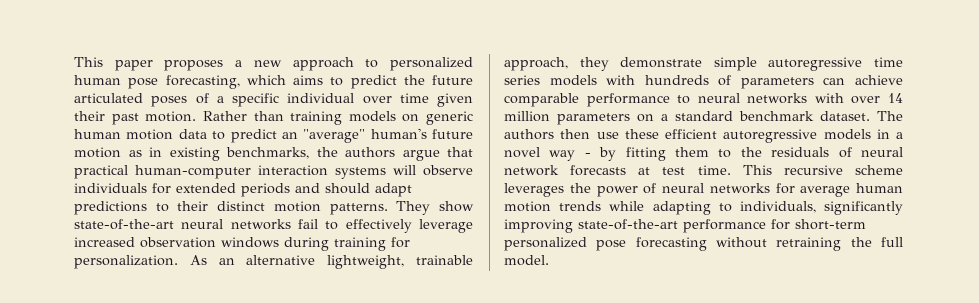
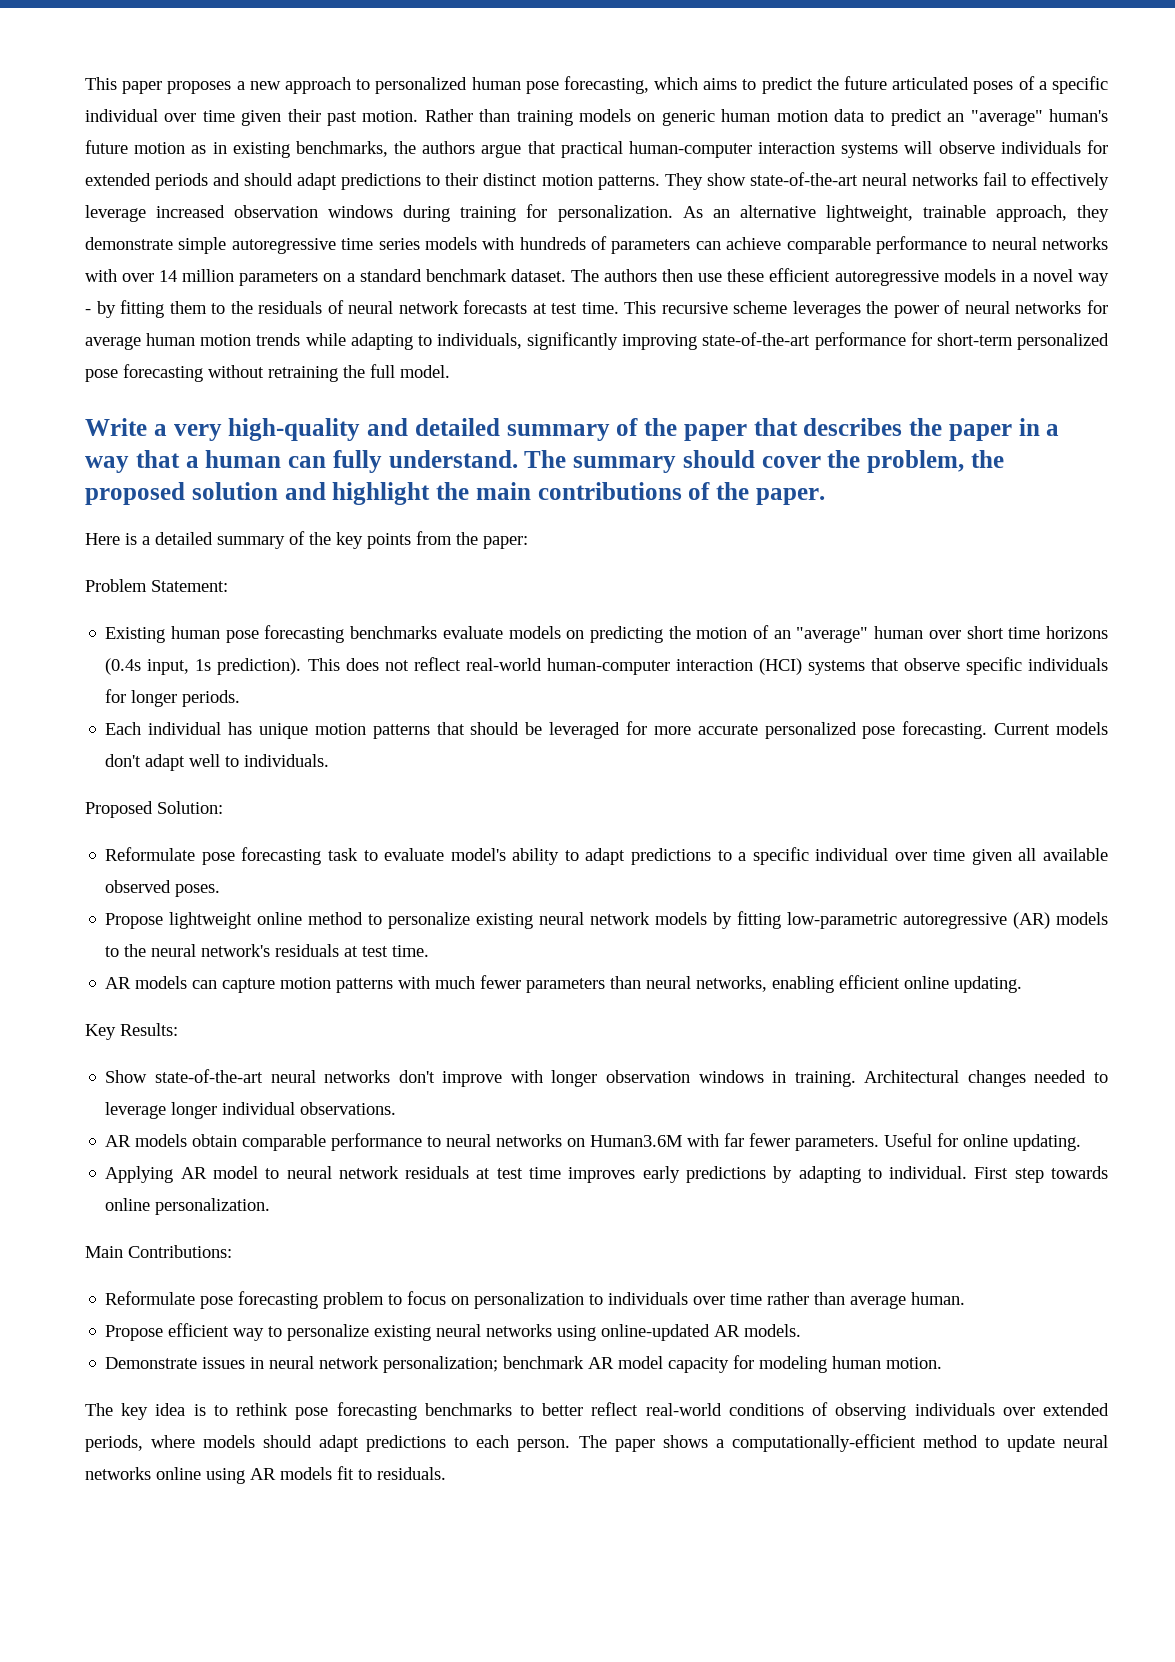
+ Write a very high-quality and detailed summary of the paper that describes the paper in a way that a human can fully understand. The summary should cover the problem, the proposed solution and highlight the main contributions of the paper.
+ Here is a detailed summary of the key points from the paper:
+ Problem Statement:
+ Existing human pose forecasting benchmarks evaluate models on predicting the motion of an "average" human over short time horizons (0.4s input, 1s prediction). This does not reflect real-world human-computer interaction (HCI) systems that observe specific individuals for longer periods.
+ Each individual has unique motion patterns that should be leveraged for more accurate personalized pose forecasting. Current models don't adapt well to individuals.
+ Proposed Solution:
+ Reformulate pose forecasting task to evaluate model's ability to adapt predictions to a specific individual over time given all available observed poses.
+ Propose lightweight online method to personalize existing neural network models by fitting low-parametric autoregressive (AR) models to the neural network's residuals at test time.
+ AR models can capture motion patterns with much fewer parameters than neural networks, enabling efficient online updating.
+ Key Results:
+ Show state-of-the-art neural networks don't improve with longer observation windows in training. Architectural changes needed to leverage longer individual observations.
+ AR models obtain comparable performance to neural networks on Human3.6M with far fewer parameters. Useful for online updating.
+ Applying AR model to neural network residuals at test time improves early predictions by adapting to individual. First step towards online personalization.
+ Main Contributions:
+ Reformulate pose forecasting problem to focus on personalization to individuals over time rather than average human.
+ Propose efficient way to personalize existing neural networks using online-updated AR models.
+ Demonstrate issues in neural network personalization; benchmark AR model capacity for modeling human motion.
+ The key idea is to rethink pose forecasting benchmarks to better reflect real-world conditions of observing individuals over extended periods, where models should adapt predictions to each person. The paper shows a computationally-efficient method to update neural networks online using AR models fit to residuals.

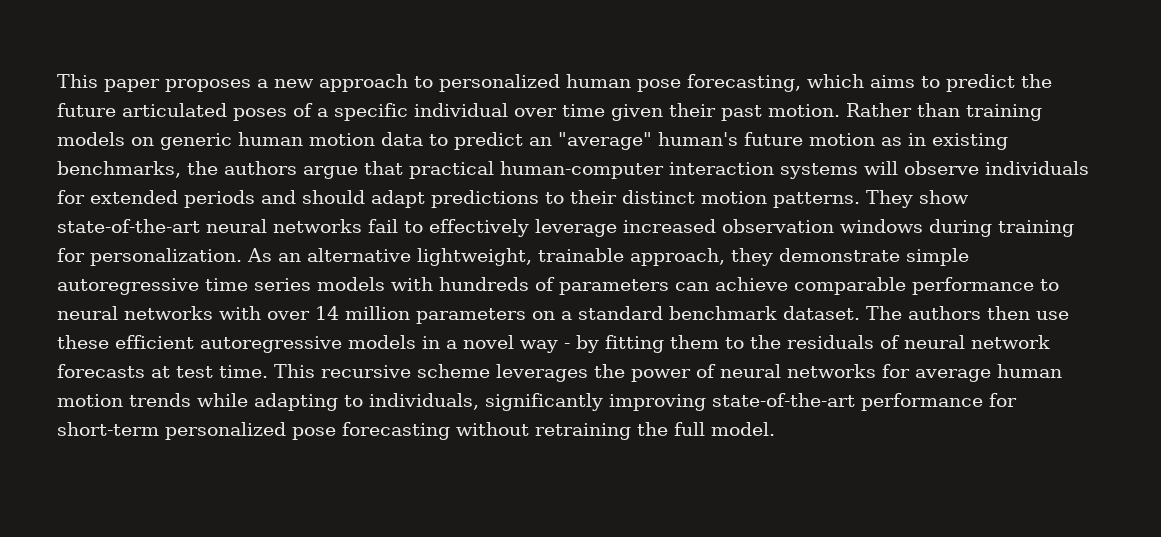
- Write a very high-quality and detailed summary of the paper that describes the paper in a way that a human can fully understand. The summary should cover the problem, the proposed solution and highlight the main contributions of the paper.
- Here is a detailed summary of the key points from the paper:
- Problem Statement:
- Existing human pose forecasting benchmarks evaluate models on predicting the motion of an "average" human over short time horizons (0.4s input, 1s prediction). This does not reflect real-world human-computer interaction (HCI) systems that observe specific individuals for longer periods.
- Each individual has unique motion patterns that should be leveraged for more accurate personalized pose forecasting. Current models don't adapt well to individuals.
- Proposed Solution:
- Reformulate pose forecasting task to evaluate model's ability to adapt predictions to a specific individual over time given all available observed poses.
- Propose lightweight online method to personalize existing neural network models by fitting low-parametric autoregressive (AR) models to the neural network's residuals at test time.
- AR models can capture motion patterns with much fewer parameters than neural networks, enabling efficient online updating.
- Key Results:
- Show state-of-the-art neural networks don't improve with longer observation windows in training. Architectural changes needed to leverage longer individual observations.
- AR models obtain comparable performance to neural networks on Human3.6M with far fewer parameters. Useful for online updating.
- Applying AR model to neural network residuals at test time improves early predictions by adapting to individual. First step towards online personalization.
- Main Contributions:
- Reformulate pose forecasting problem to focus on personalization to individuals over time rather than average human.
- Propose efficient way to personalize existing neural networks using online-updated AR models.
- Demonstrate issues in neural network personalization; benchmark AR model capacity for modeling human motion.
- The key idea is to rethink pose forecasting benchmarks to better reflect real-world conditions of observing individuals over extended periods, where models should adapt predictions to each person. The paper shows a computationally-efficient method to update neural networks online using AR models fit to residuals.

